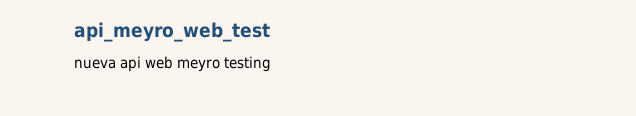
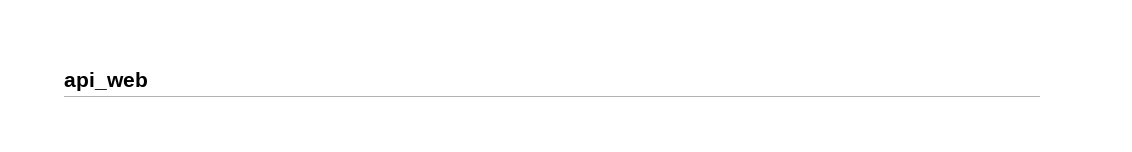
- api_meyro_web_test
- nueva api web meyro testing
+ api_web

